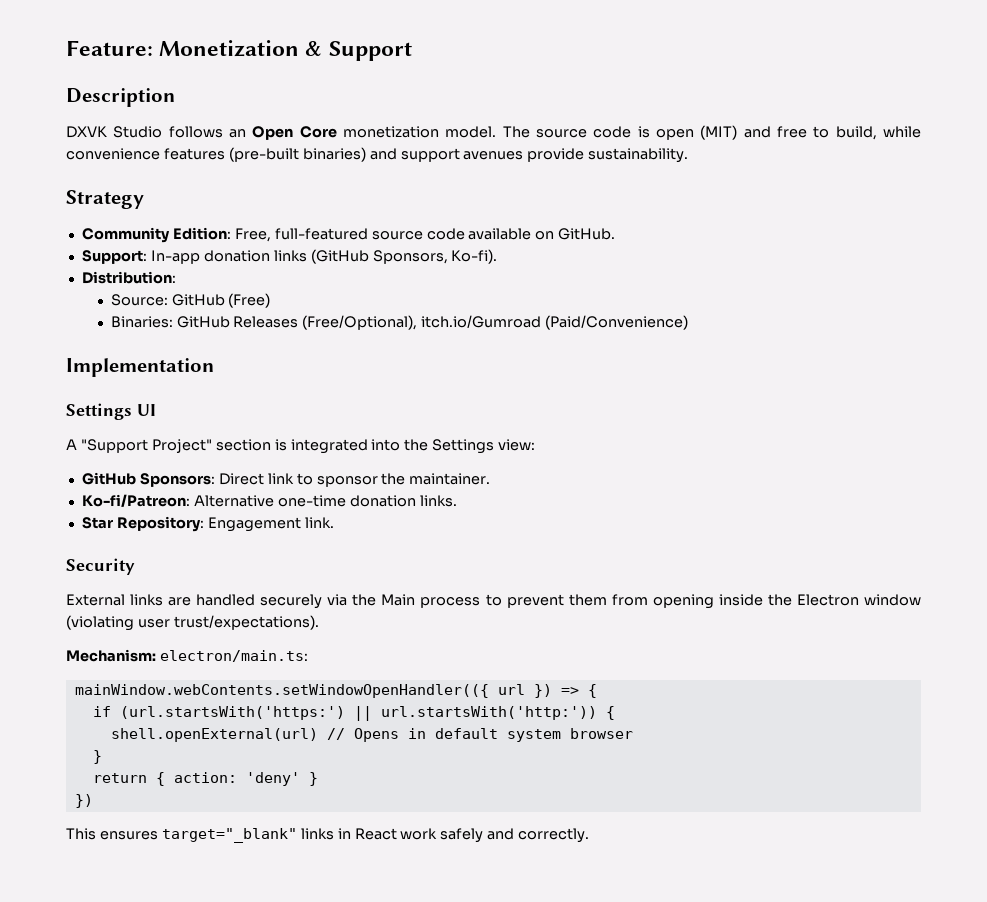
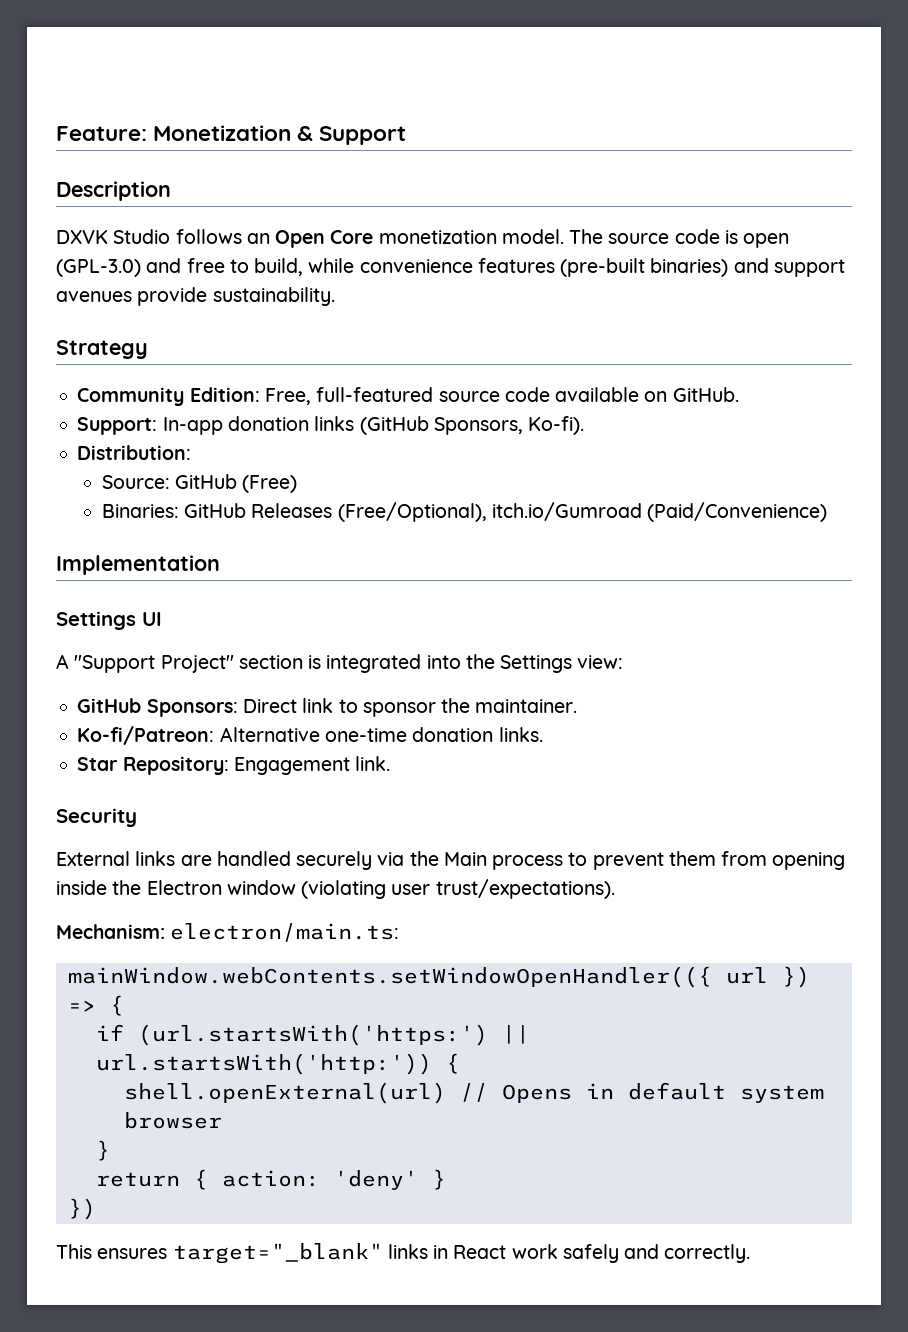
- The source code is open (MIT) and free to build, while convenience features (pre-built binaries) and support avenues provide sustainability.
+ The source code is open (GPL-3.0) and free to build, while convenience features (pre-built binaries) and support avenues provide sustainability.

